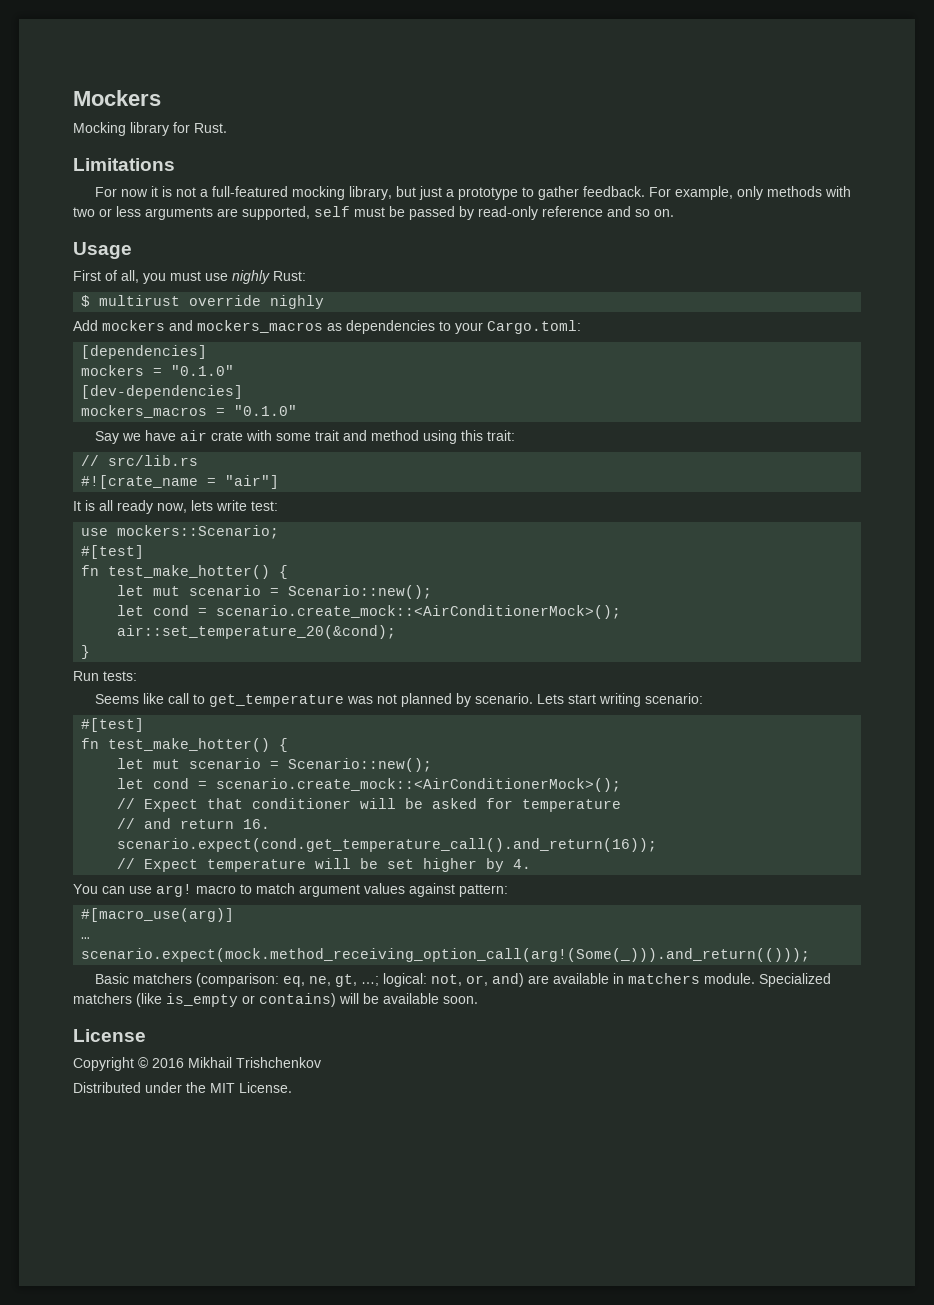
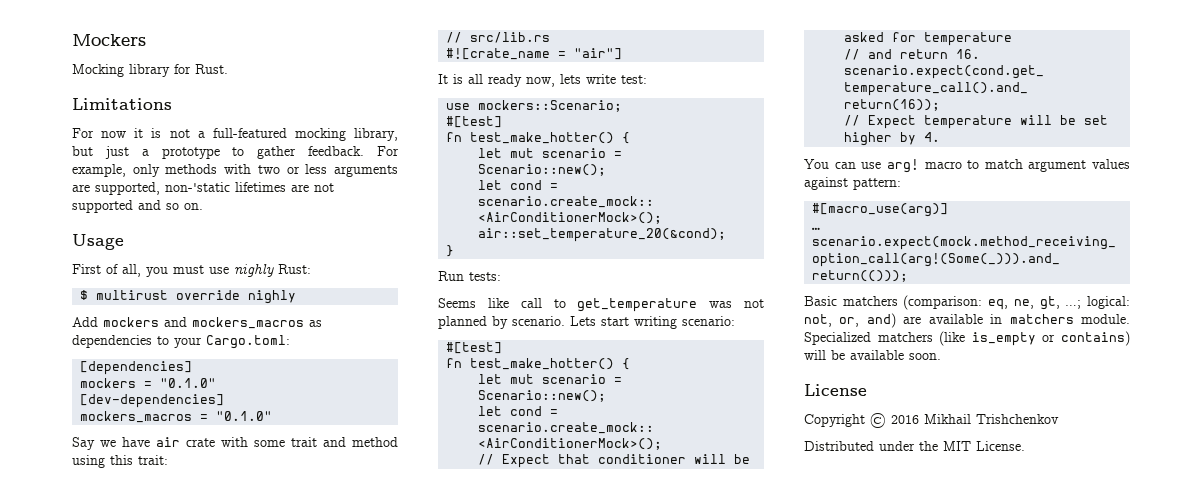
- For example, only methods with two or less arguments are supported, self must be passed by read-only reference and so on.
+ For example, only methods with two or less arguments are supported, non-'static lifetimes are not supported and so on.

